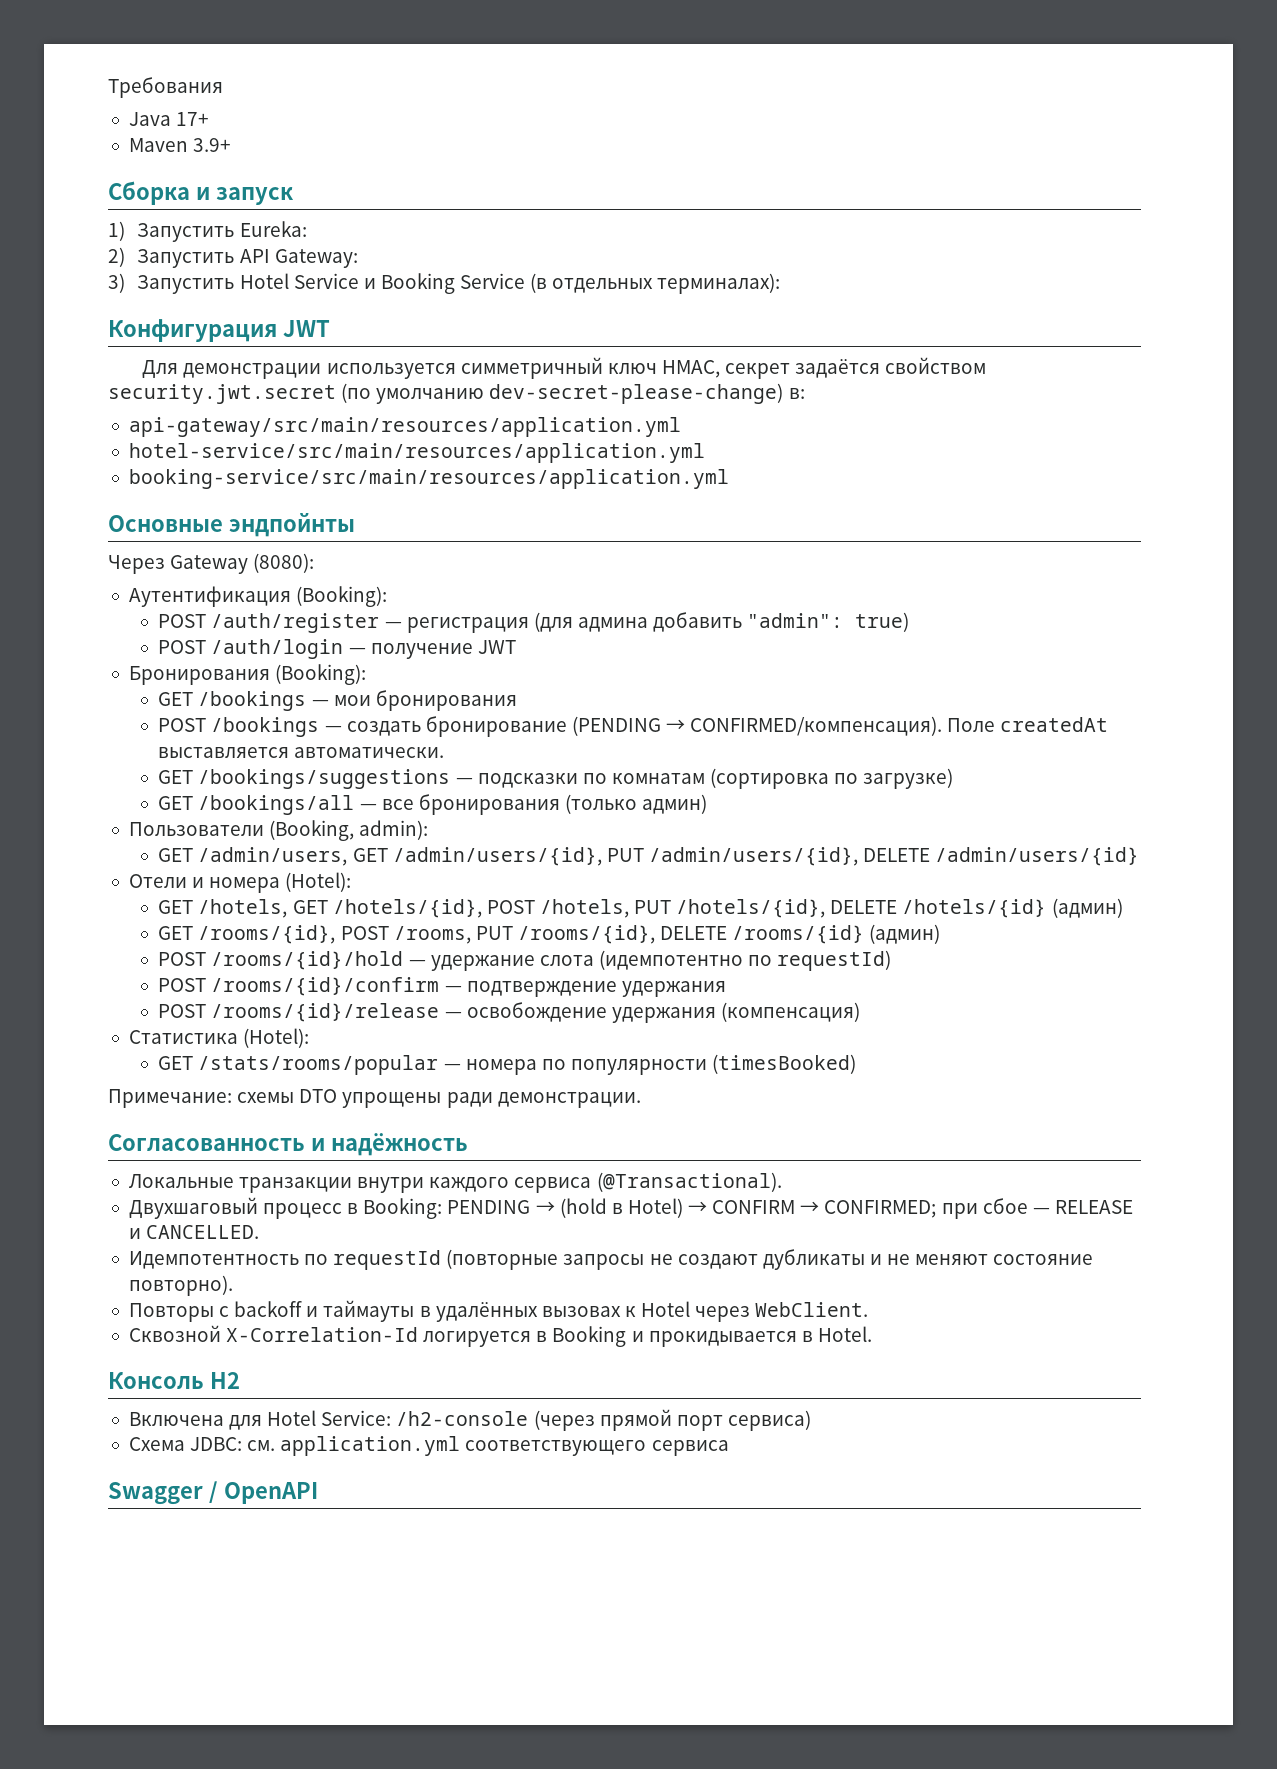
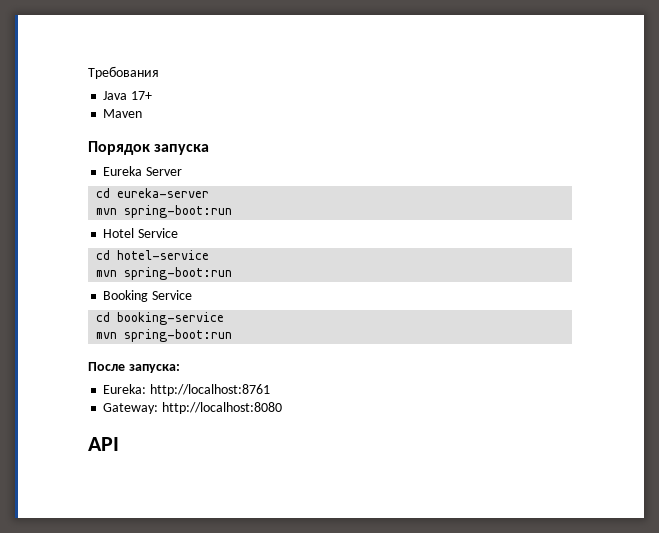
- Maven 3.9+
- Сборка и запуск
- 1) Запустить Eureka:
- 2) Запустить API Gateway:
- 3) Запустить Hotel Service и Booking Service (в отдельных терминалах):
- Конфигурация JWT
- Для демонстрации используется симметричный ключ HMAC, секрет задаётся свойством security.jwt.secret (по умолчанию dev-secret-please-change) в:
- api-gateway/src/main/resources/application.yml
- hotel-service/src/main/resources/application.yml
- booking-service/src/main/resources/application.yml
- Основные эндпойнты
- Через Gateway (8080):
- Аутентификация (Booking):
- POST /auth/register — регистрация (для админа добавить "admin": true)
- POST /auth/login — получение JWT
- Бронирования (Booking):
- GET /bookings — мои бронирования
- POST /bookings — создать бронирование (PENDING → CONFIRMED/компенсация). Поле createdAt выставляется автоматически.
- GET /bookings/suggestions — подсказки по комнатам (сортировка по загрузке)
- GET /bookings/all — все бронирования (только админ)
- Пользователи (Booking, admin):
- GET /admin/users, GET /admin/users/{id}, PUT /admin/users/{id}, DELETE /admin/users/{id}
- Отели и номера (Hotel):
- GET /hotels, GET /hotels/{id}, POST /hotels, PUT /hotels/{id}, DELETE /hotels/{id} (админ)
- GET /rooms/{id}, POST /rooms, PUT /rooms/{id}, DELETE /rooms/{id} (админ)
- POST /rooms/{id}/hold — удержание слота (идемпотентно по requestId)
- POST /rooms/{id}/confirm — подтверждение удержания
- POST /rooms/{id}/release — освобождение удержания (компенсация)
- Статистика (Hotel):
- GET /stats/rooms/popular — номера по популярности (timesBooked)
- Примечание: схемы DTO упрощены ради демонстрации.
- Согласованность и надёжность
- Локальные транзакции внутри каждого сервиса (@Transactional).
- Двухшаговый процесс в Booking: PENDING → (hold в Hotel) → CONFIRM → CONFIRMED; при сбое — RELEASE и CANCELLED.
- Идемпотентность по requestId (повторные запросы не создают дубликаты и не меняют состояние повторно).
- Повторы с backoff и таймауты в удалённых вызовах к Hotel через WebClient.
- Сквозной X-Correlation-Id логируется в Booking и прокидывается в Hotel.
- Консоль H2
- Включена для Hotel Service: /h2-console (через прямой порт сервиса)
- Схема JDBC: см. application.yml соответствующего сервиса
- Swagger / OpenAPI
+ Maven
+ Порядок запуска
+ Eureka Server
+ cd eureka-server
+ mvn spring-boot:run
+ Hotel Service
+ cd hotel-service
+ mvn spring-boot:run
+ Booking Service
+ cd booking-service
+ mvn spring-boot:run
+ После запуска:
+ Eureka: http://localhost:8761
+ Gateway: http://localhost:8080
+ API

